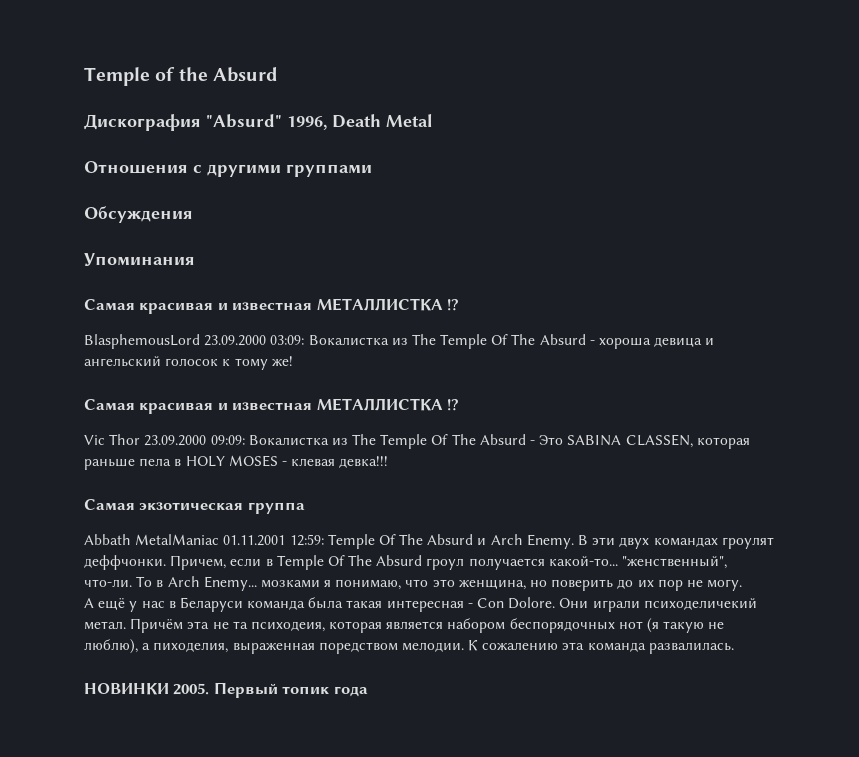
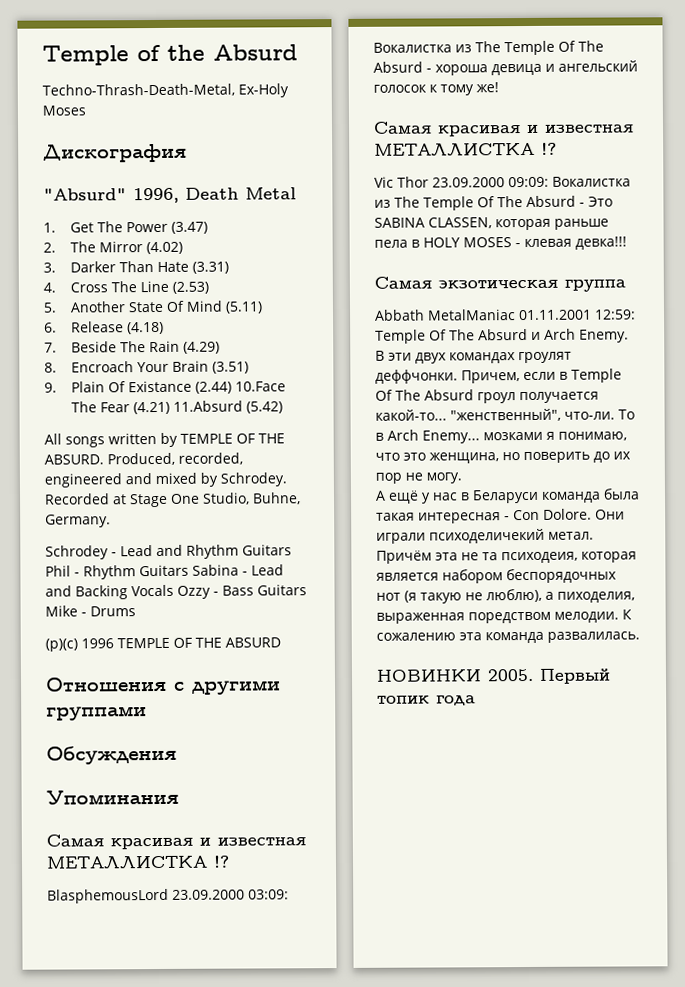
+ Techno-Thrash-Death-Metal, Ex-Holy Moses
- Дискография "Absurd" 1996, Death Metal
+ Дискография
+ "Absurd" 1996, Death Metal
+ 1. Get The Power (3.47)
+ 2. The Mirror (4.02)
+ 3. Darker Than Hate (3.31)
+ 4. Cross The Line (2.53)
+ 5. Another State Of Mind (5.11)
+ 6. Release (4.18)
+ 7. Beside The Rain (4.29)
+ 8. Encroach Your Brain (3.51)
+ 9. Plain Of Existance (2.44) 10.Face The Fear (4.21) 11.Absurd (5.42)
+ All songs written by TEMPLE OF THE ABSURD. Produced, recorded, engineered and mixed by Schrodey. Recorded at Stage One Studio, Buhne, Germany.
+ Schrodey - Lead and Rhythm Guitars Phil - Rhythm Guitars Sabina - Lead and Backing Vocals Ozzy - Bass Guitars Mike - Drums
+ (p)(c) 1996 TEMPLE OF THE ABSURD

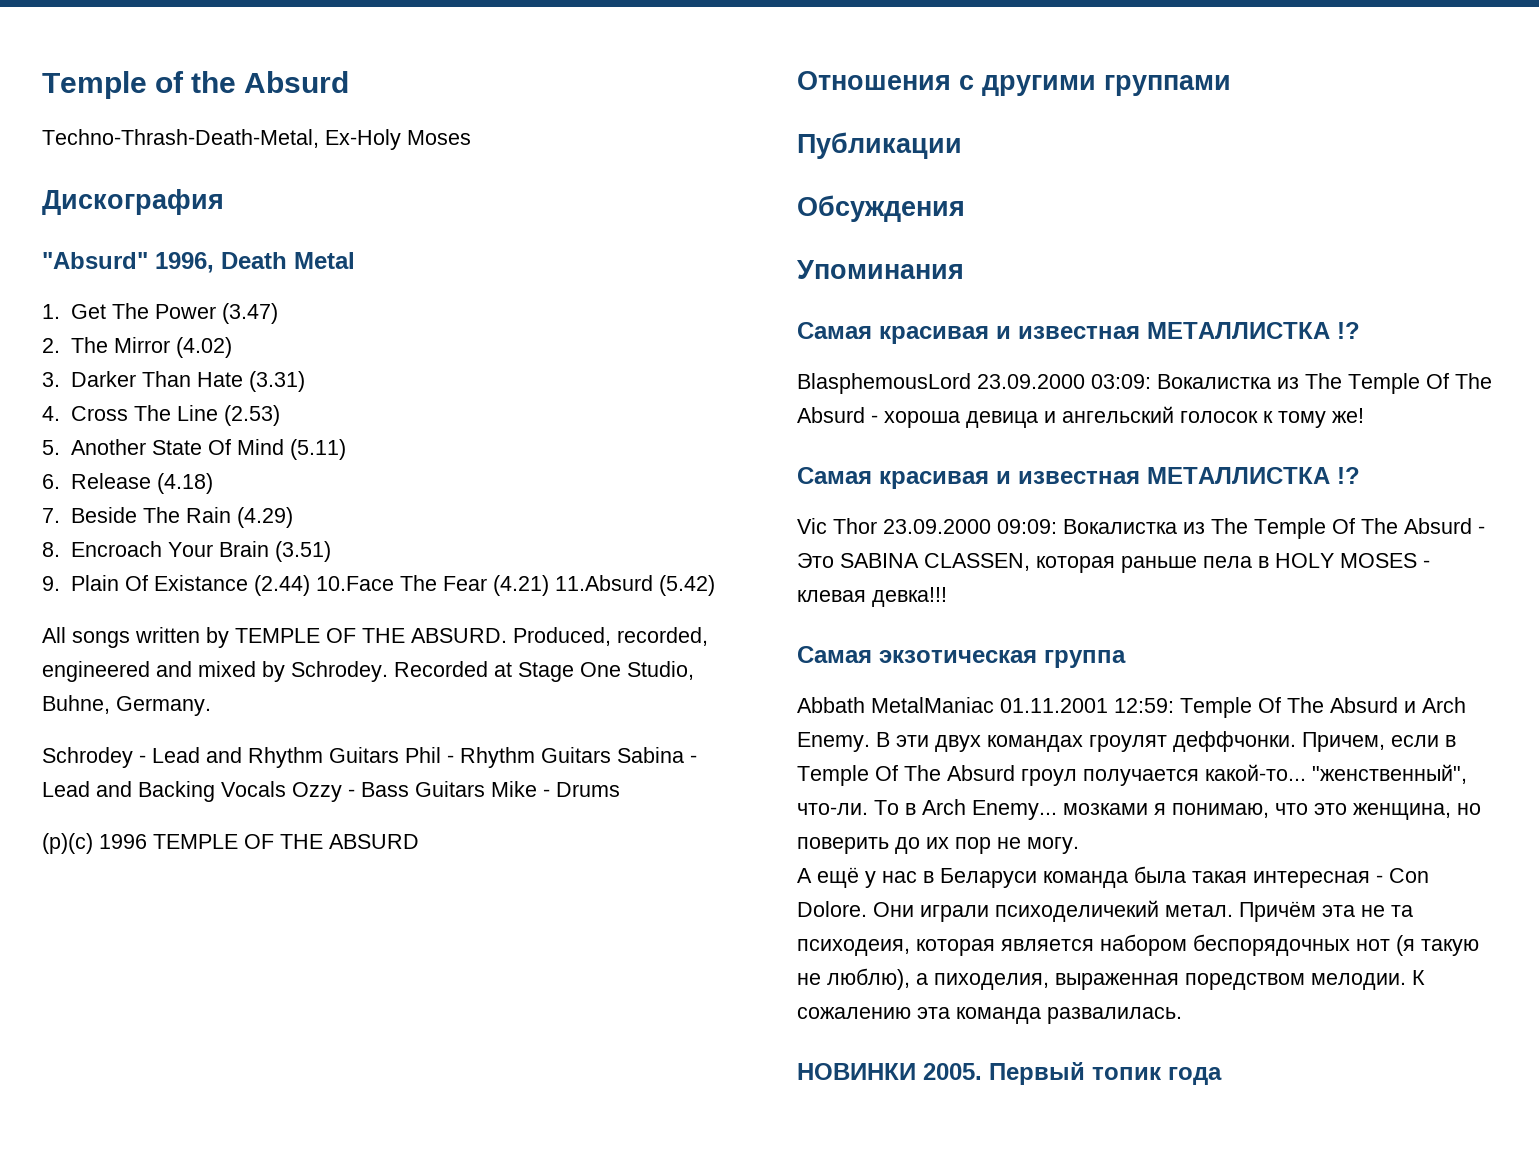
+ Публикации

